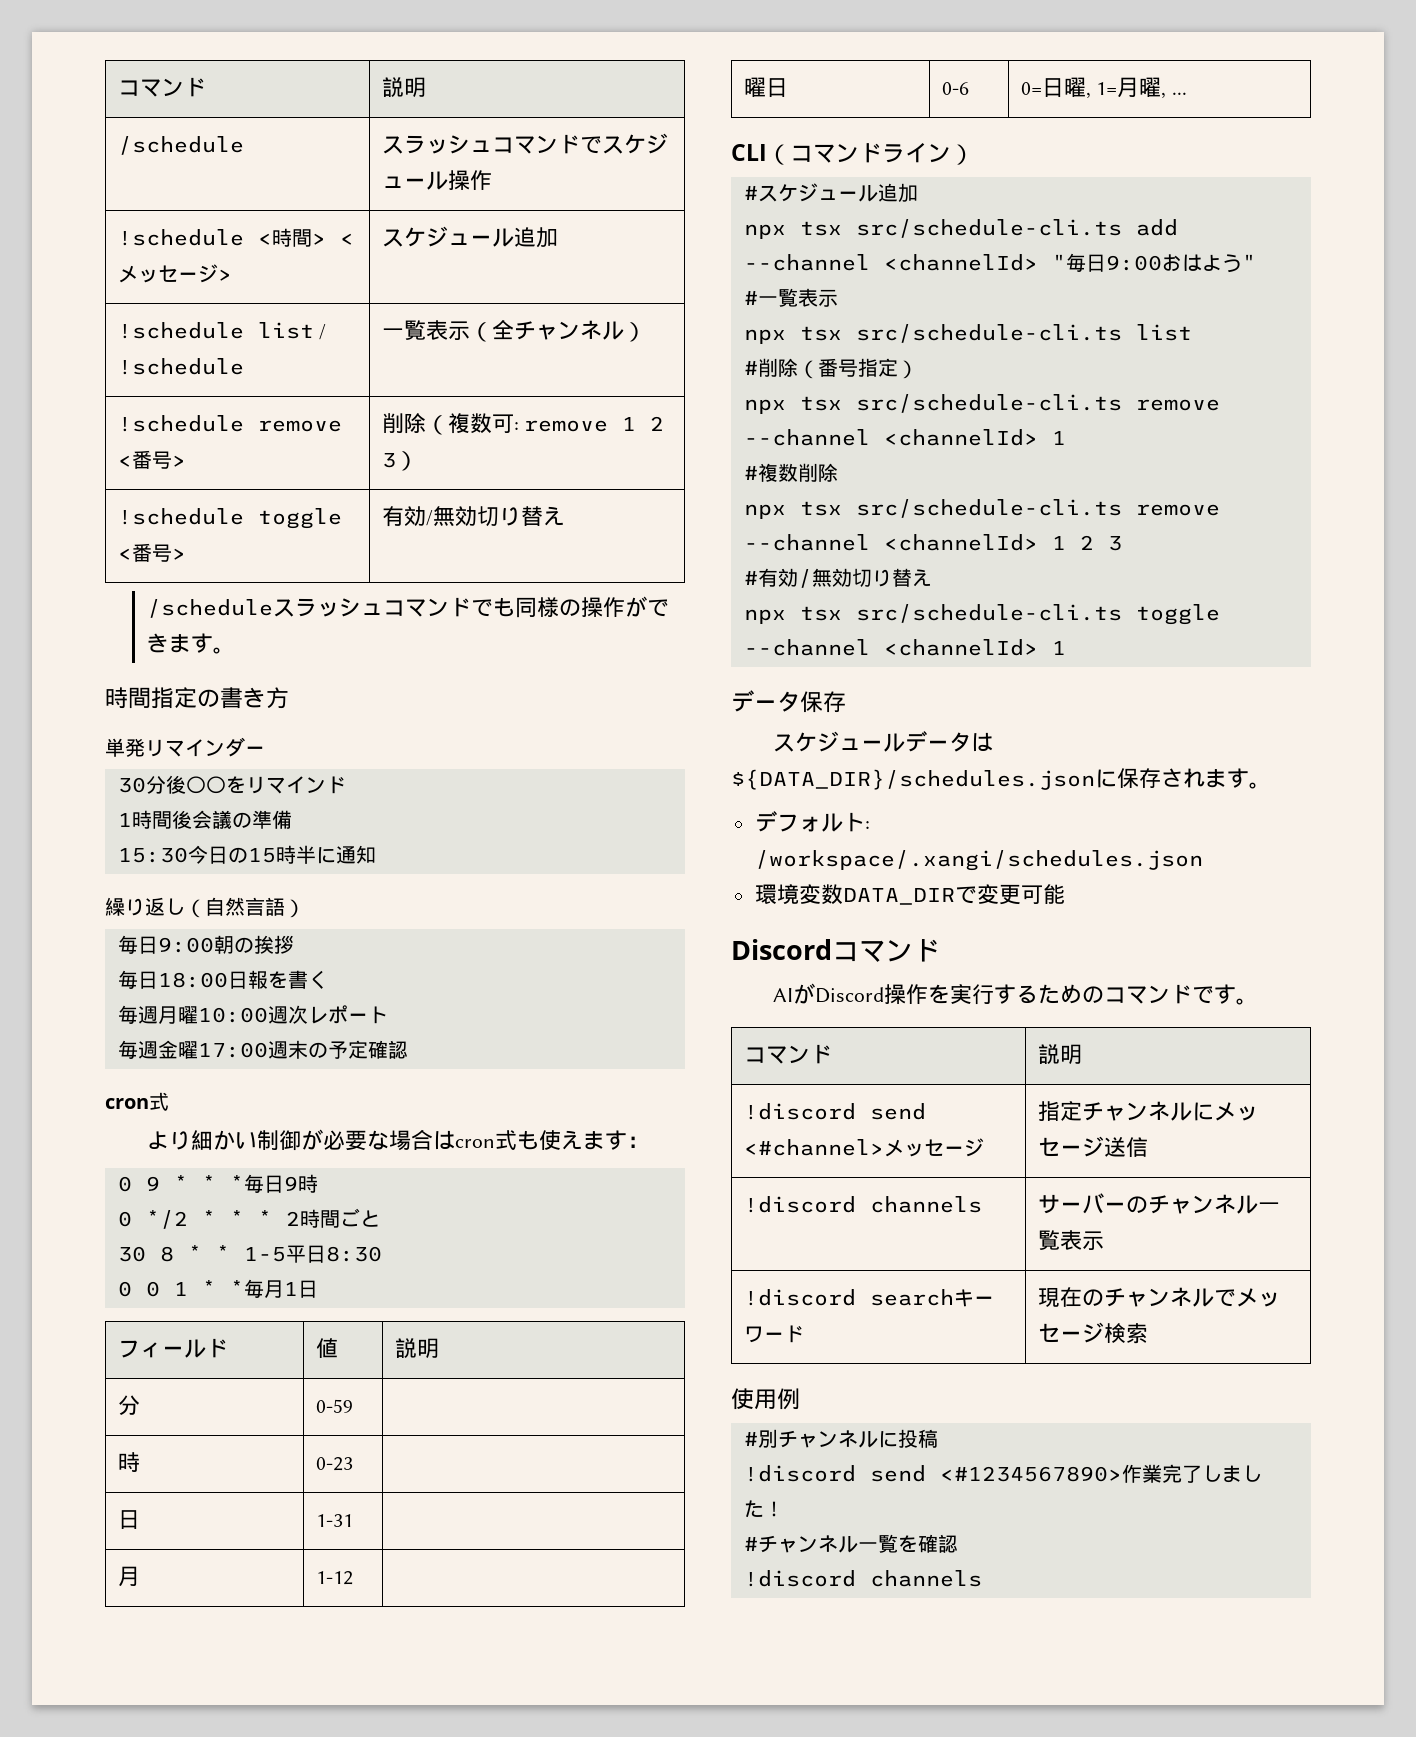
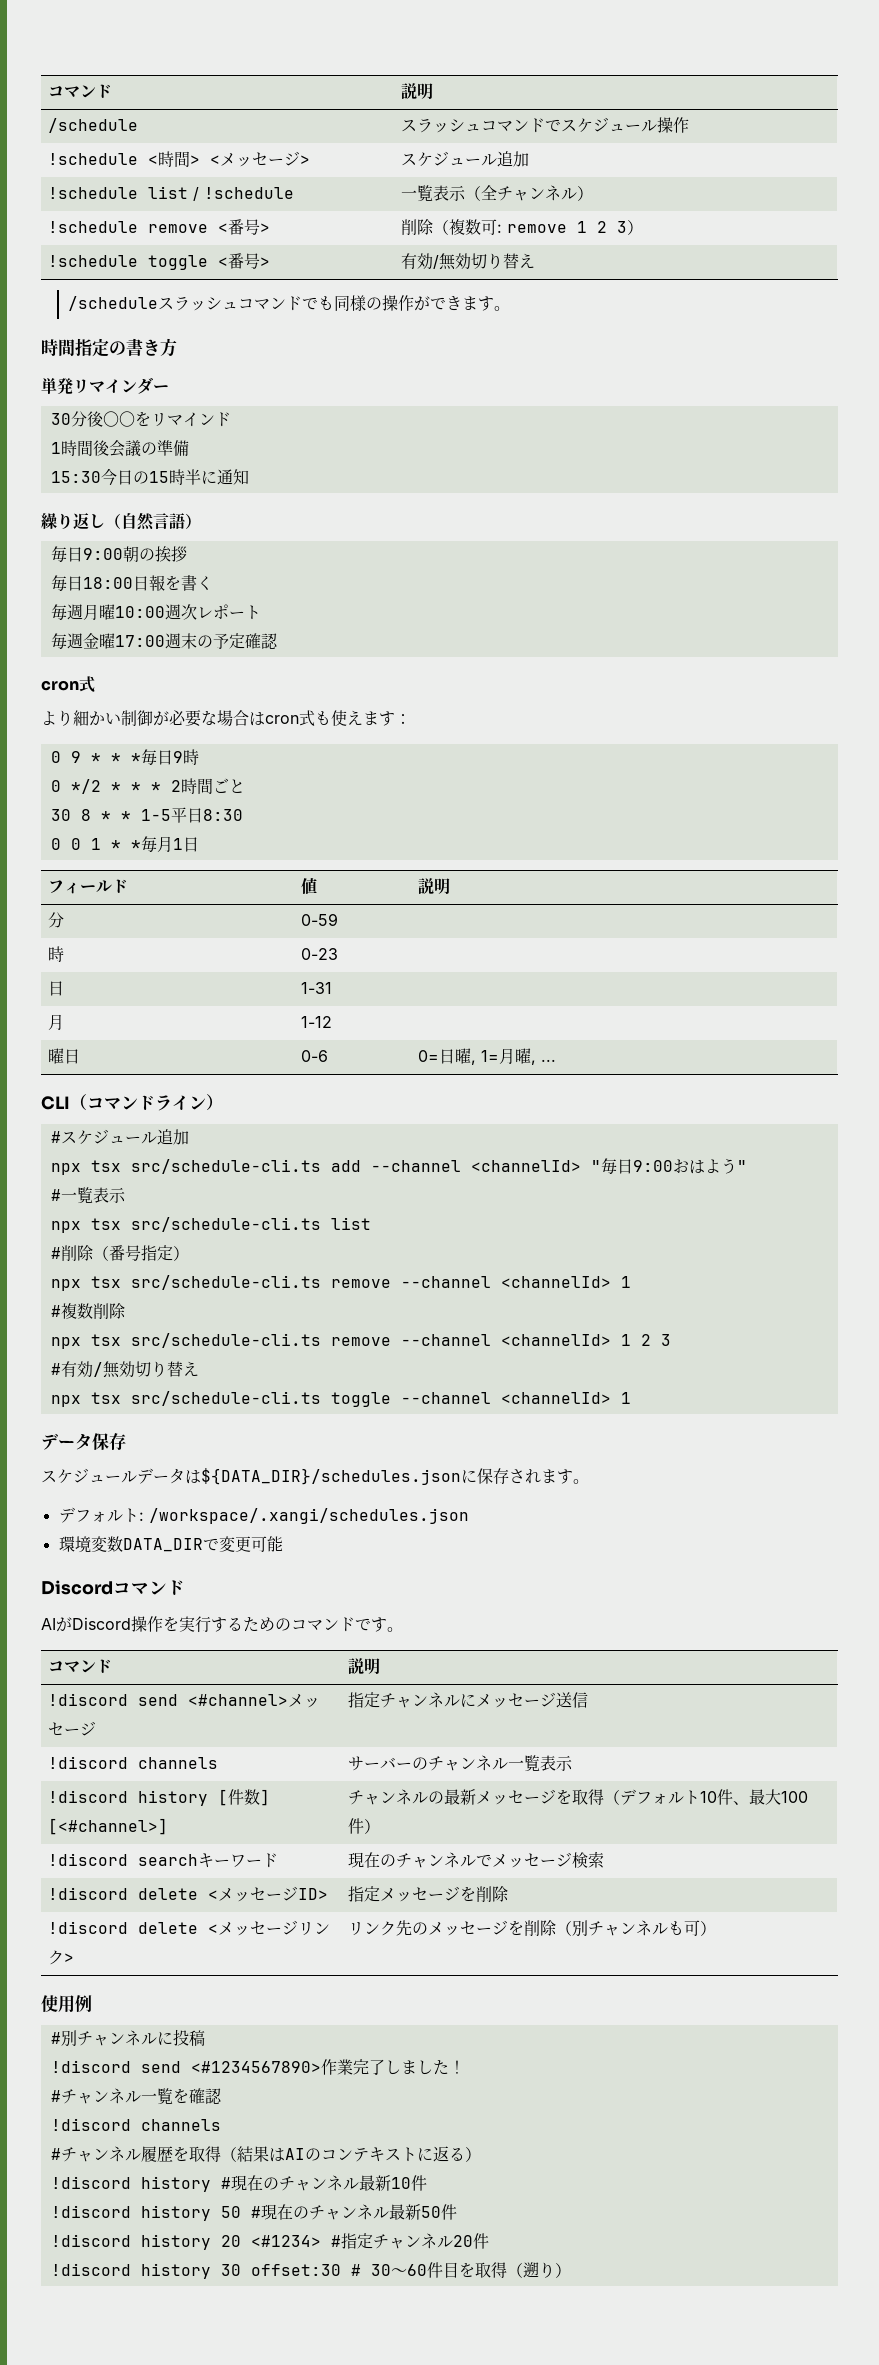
+ !discord history [件数] [<#channel>] | チャンネルの最新メッセージを取得（デフォルト10件、最大100件）
+ !discord delete <メッセージID> | 指定メッセージを削除
+ !discord delete <メッセージリンク> | リンク先のメッセージを削除（別チャンネルも可）
+ #チャンネル履歴を取得（結果はAIのコンテキストに返る）
+ !discord history #現在のチャンネル最新10件
+ !discord history 50 #現在のチャンネル最新50件
+ !discord history 20 <#1234> #指定チャンネル20件
+ !discord history 30 offset:30 # 30〜60件目を取得（遡り）

